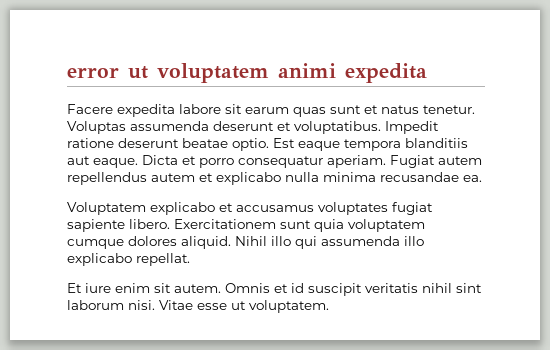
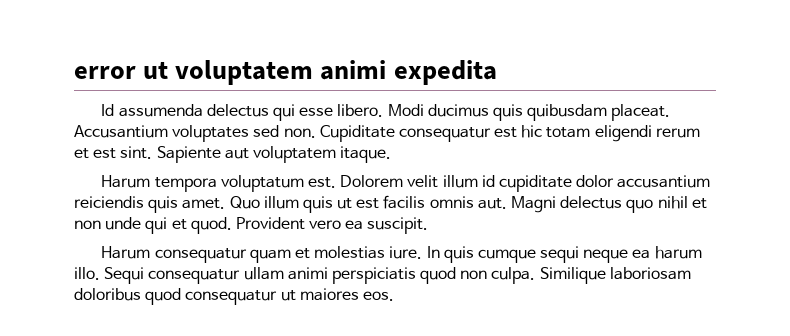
- Facere expedita labore sit earum quas sunt et natus tenetur. Voluptas assumenda deserunt et voluptatibus. Impedit ratione deserunt beatae optio. Est eaque tempora blanditiis aut eaque. Dicta et porro consequatur aperiam. Fugiat autem repellendus autem et explicabo nulla minima recusandae ea.
- Voluptatem explicabo et accusamus voluptates fugiat sapiente libero. Exercitationem sunt quia voluptatem cumque dolores aliquid. Nihil illo qui assumenda illo explicabo repellat.
- Et iure enim sit autem. Omnis et id suscipit veritatis nihil sint laborum nisi. Vitae esse ut voluptatem.
+ Id assumenda delectus qui esse libero. Modi ducimus quis quibusdam placeat. Accusantium voluptates sed non. Cupiditate consequatur est hic totam eligendi rerum et est sint. Sapiente aut voluptatem itaque.
+ Harum tempora voluptatum est. Dolorem velit illum id cupiditate dolor accusantium reiciendis quis amet. Quo illum quis ut est facilis omnis aut. Magni delectus quo nihil et non unde qui et quod. Provident vero ea suscipit.
+ Harum consequatur quam et molestias iure. In quis cumque sequi neque ea harum illo. Sequi consequatur ullam animi perspiciatis quod non culpa. Similique laboriosam doloribus quod consequatur ut maiores eos.

